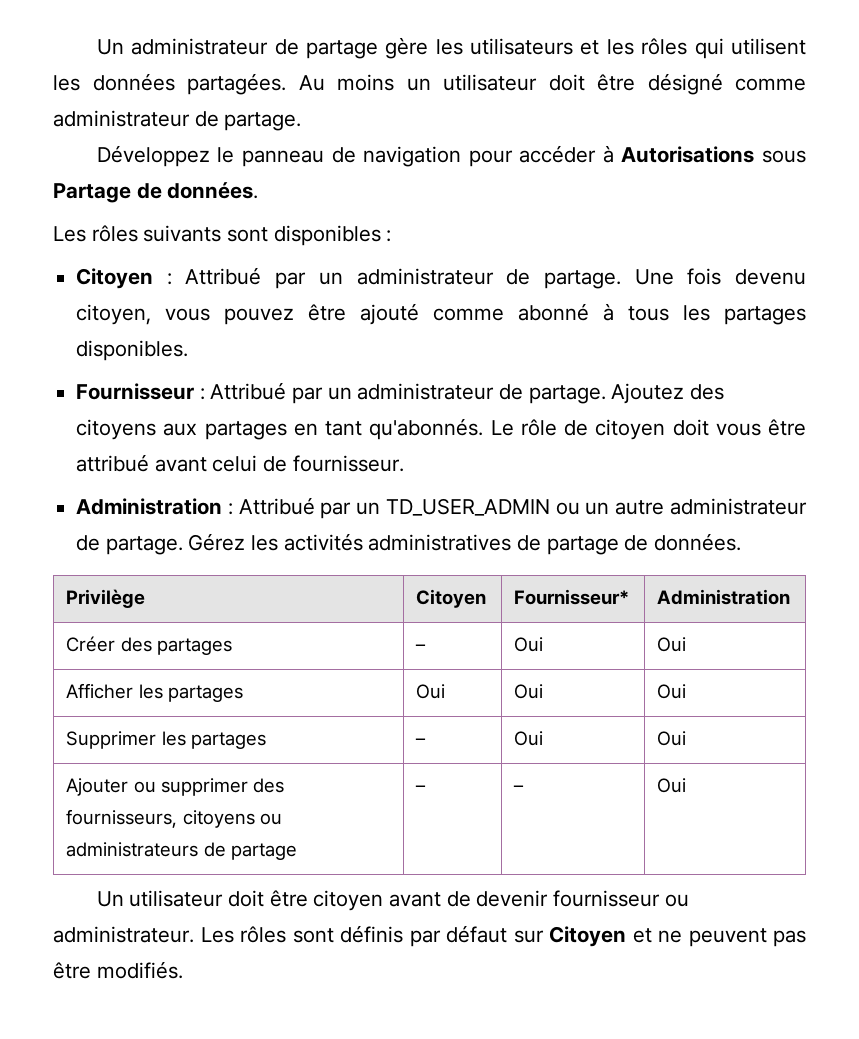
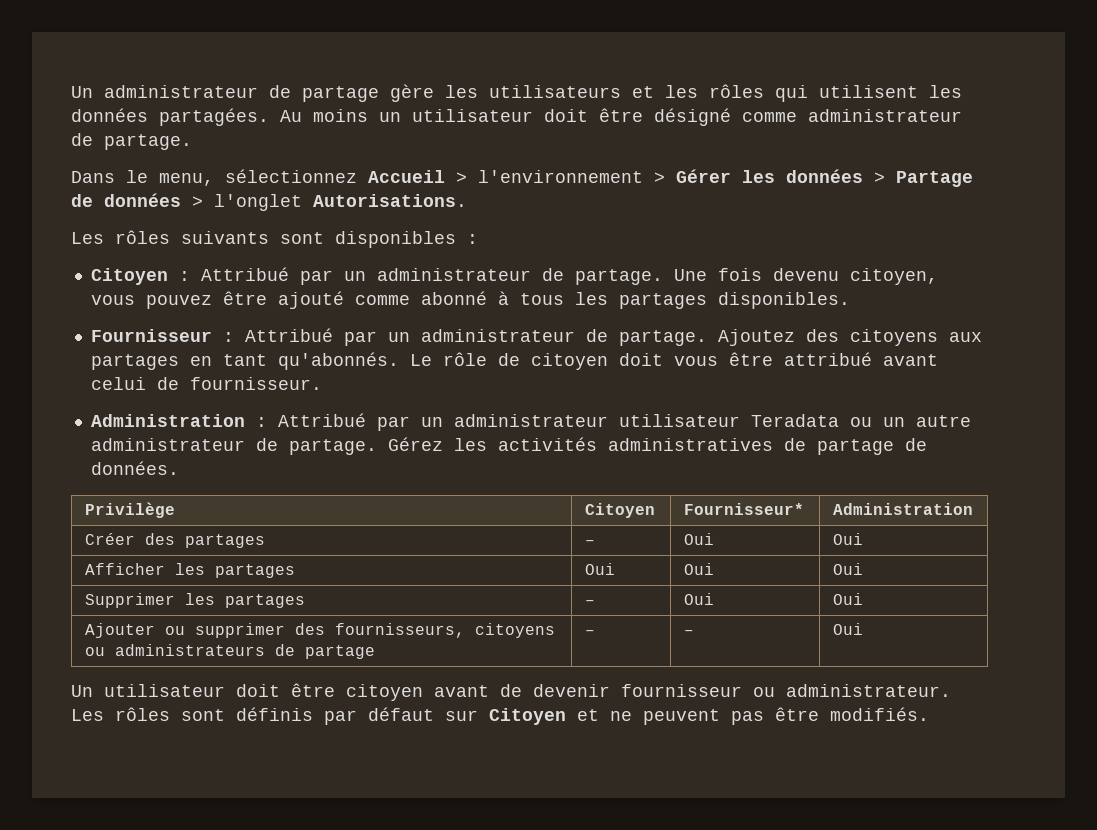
- Développez le panneau de navigation pour accéder à Autorisations sous Partage de données.
+ Dans le menu, sélectionnez Accueil > l'environnement > Gérer les données > Partage de données > l'onglet Autorisations.
- Administration : Attribué par un TD_USER_ADMIN ou un autre administrateur de partage.
+ Administration : Attribué par un administrateur utilisateur Teradata ou un autre administrateur de partage.

